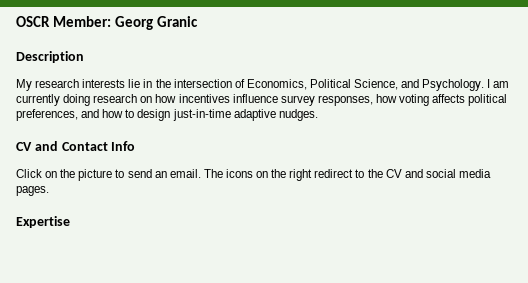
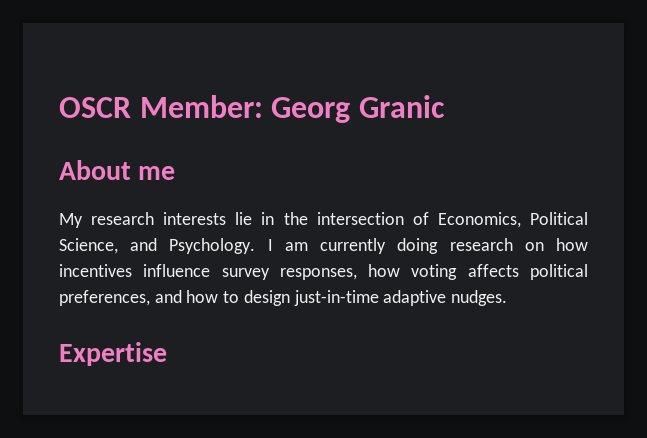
- Description
+ About me
- CV and Contact Info
- Click on the picture to send an email. The icons on the right redirect to the CV and social media pages.

